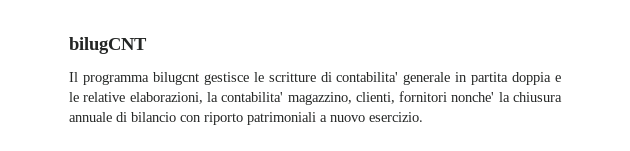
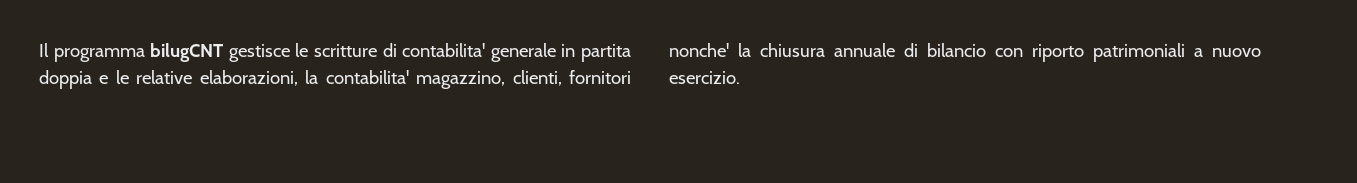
- bilugCNT
- Il programma bilugcnt gestisce le scritture di contabilita' generale in partita doppia e le relative elaborazioni, la contabilita' magazzino, clienti, fornitori nonche' la chiusura annuale di bilancio con riporto patrimoniali a nuovo esercizio.
+ Il programma bilugCNT gestisce le scritture di contabilita' generale in partita doppia e le relative elaborazioni, la contabilita' magazzino, clienti, fornitori nonche' la chiusura annuale di bilancio con riporto patrimoniali a nuovo esercizio.

